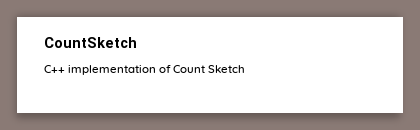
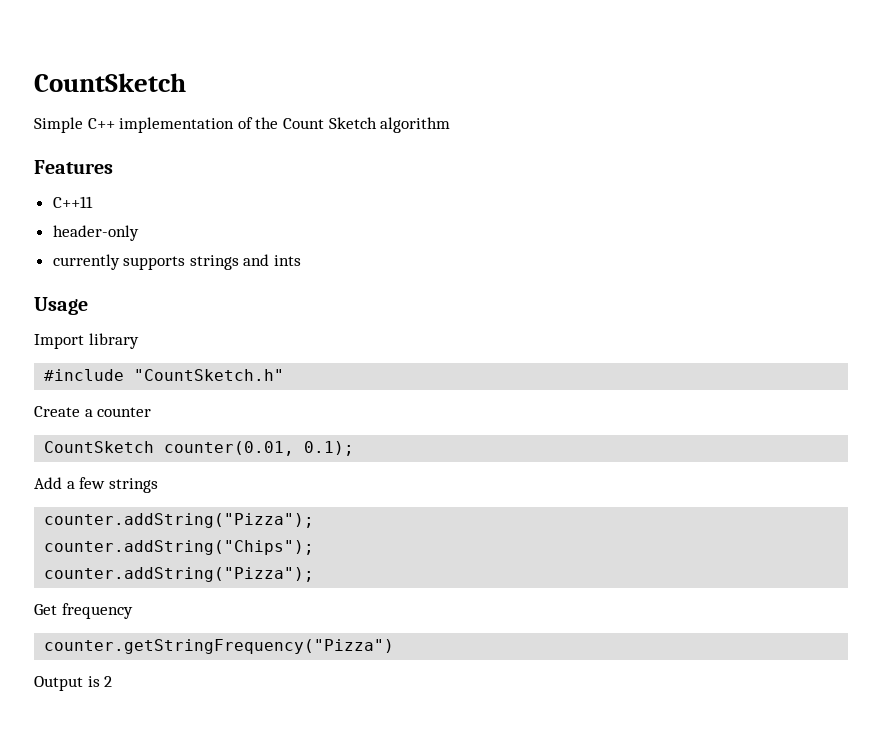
- C++ implementation of Count Sketch
+ Simple C++ implementation of the Count Sketch algorithm
+ Features
+ C++11
+ header-only
+ currently supports strings and ints
+ Usage
+ Import library
+ #include "CountSketch.h"
+ Create a counter
+ CountSketch counter(0.01, 0.1);
+ Add a few strings
+ counter.addString("Pizza");
+ counter.addString("Chips");
+ counter.addString("Pizza");
+ Get frequency
+ counter.getStringFrequency("Pizza")
+ Output is 2

